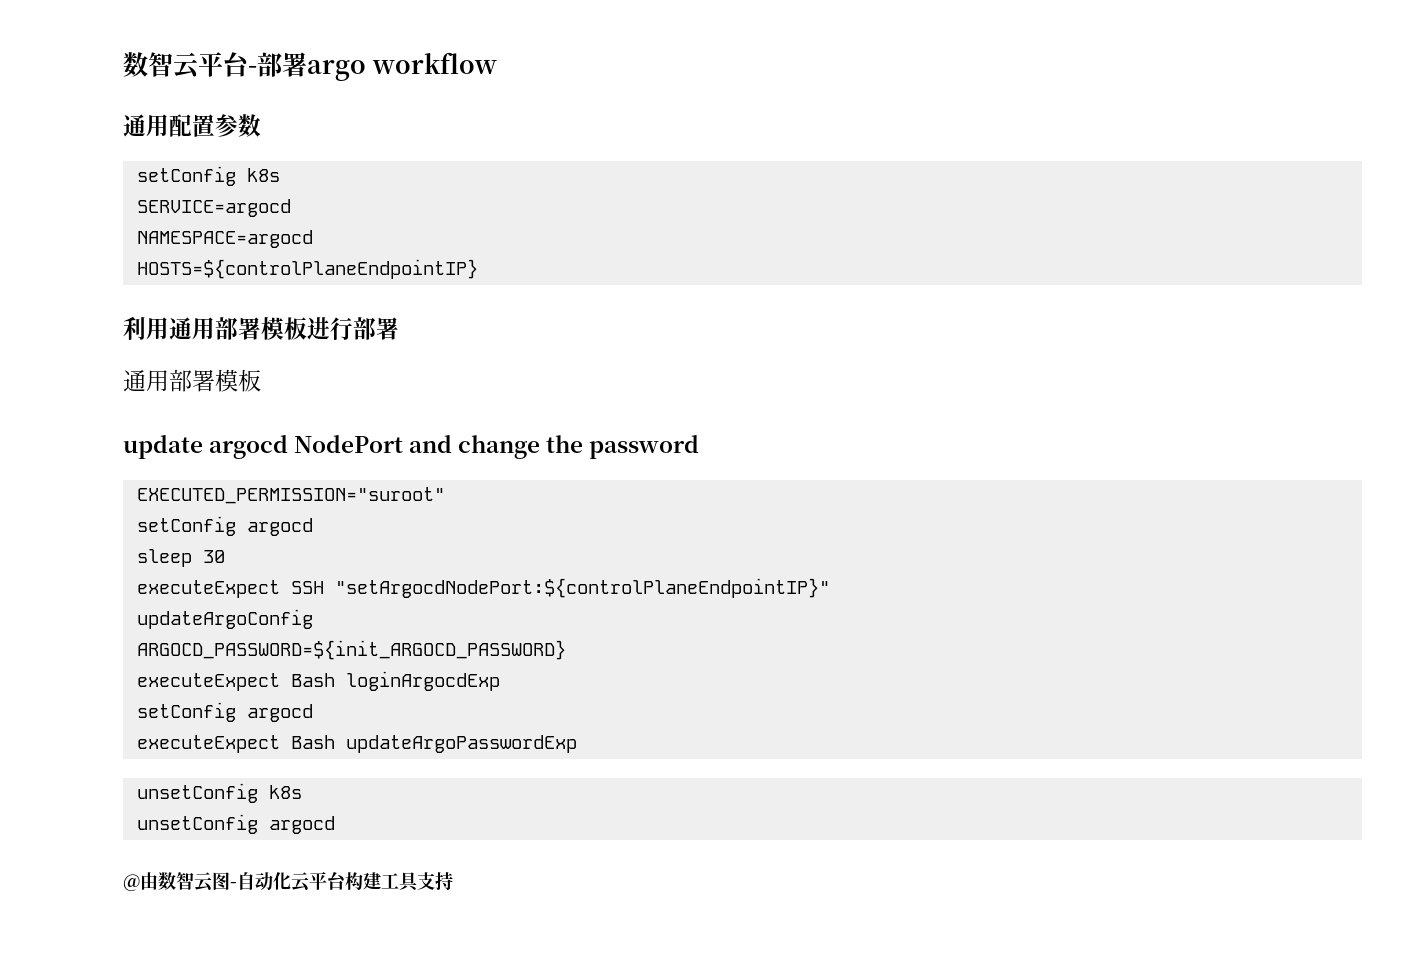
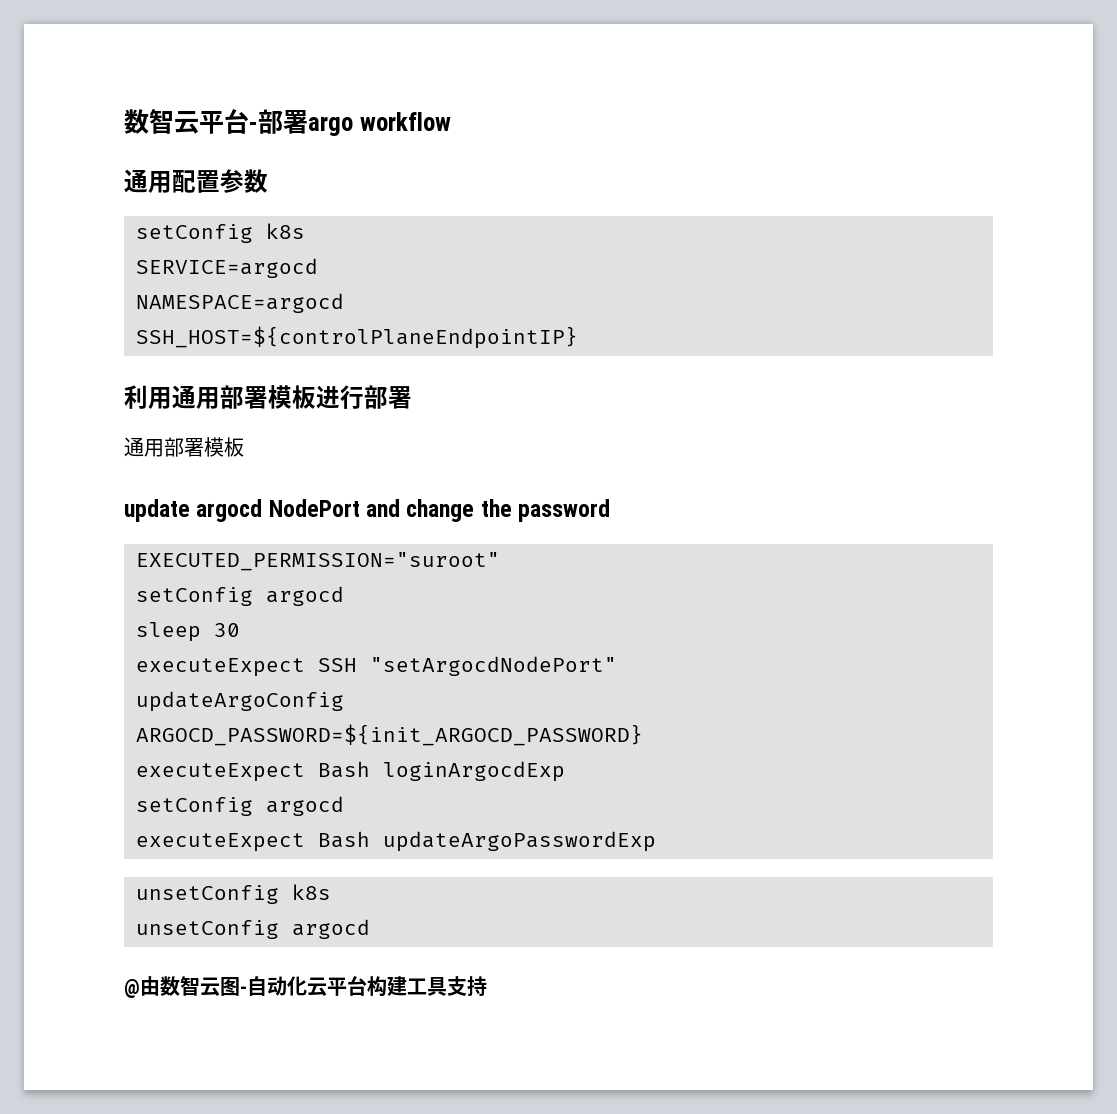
- HOSTS=${controlPlaneEndpointIP}
+ SSH_HOST=${controlPlaneEndpointIP}
- executeExpect SSH "setArgocdNodePort:${controlPlaneEndpointIP}"
+ executeExpect SSH "setArgocdNodePort"

